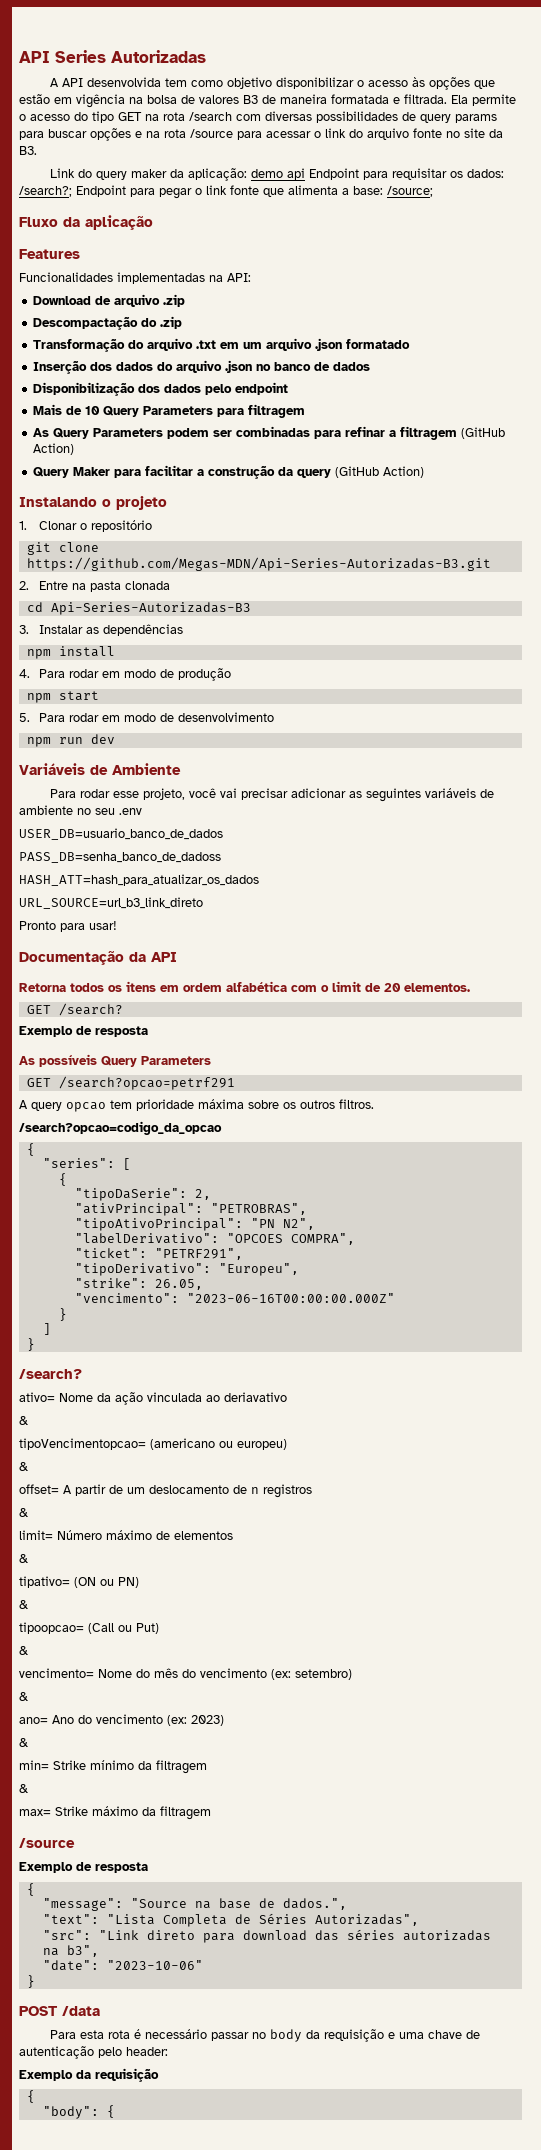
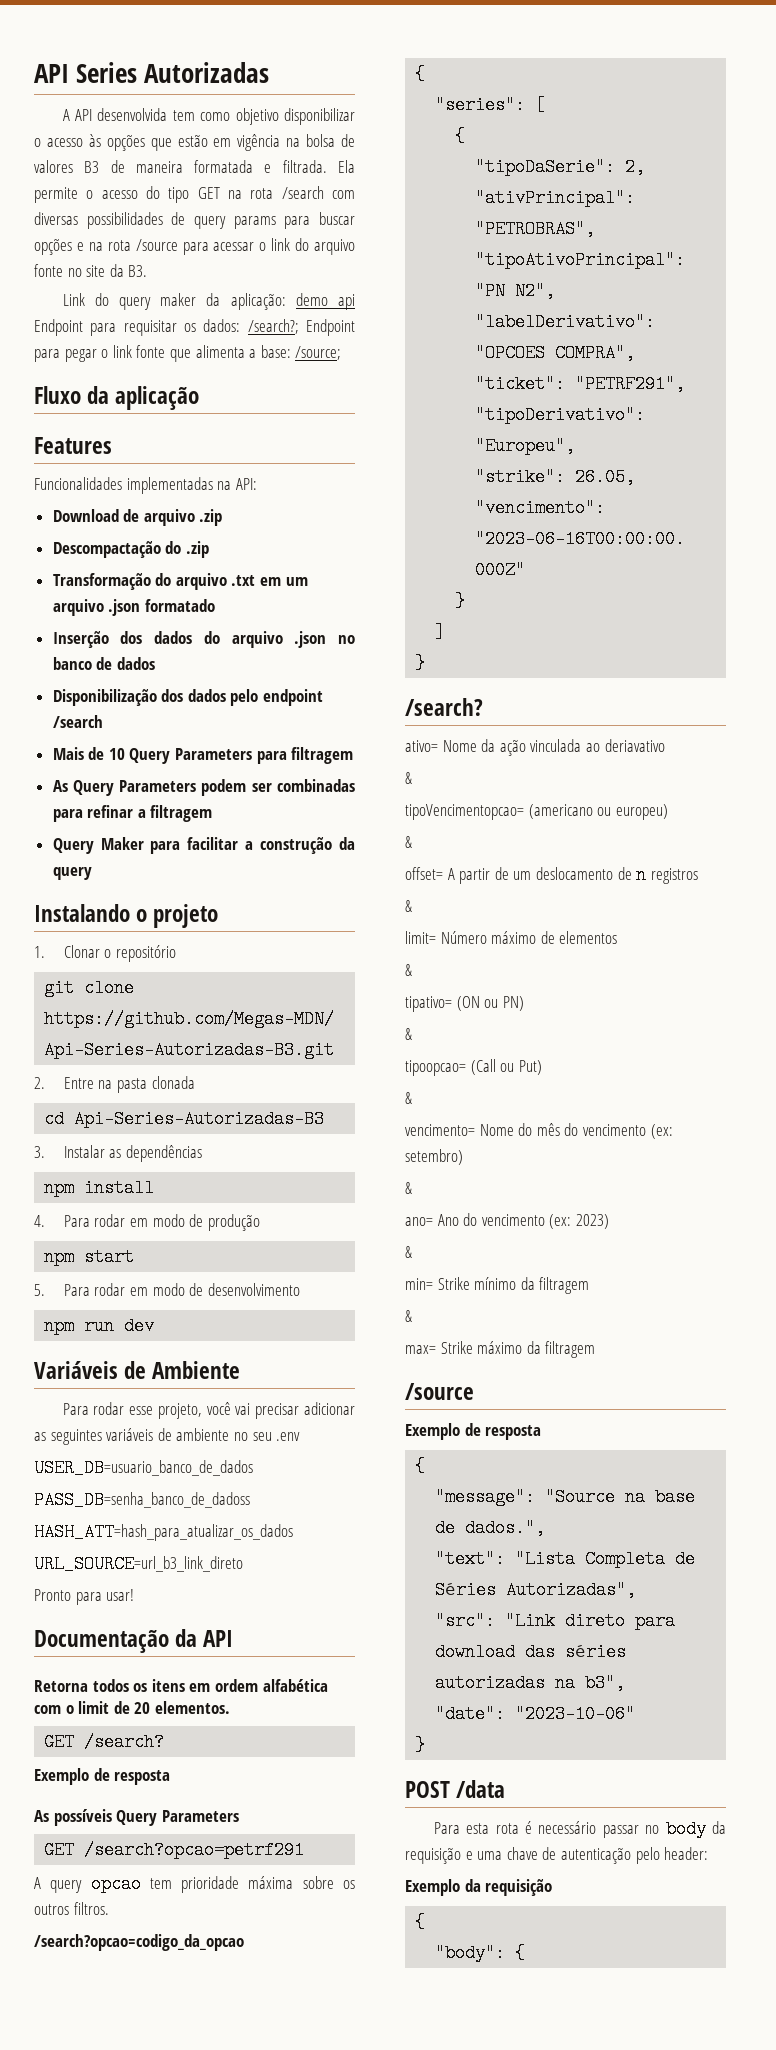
- Disponibilização dos dados pelo endpoint
+ Disponibilização dos dados pelo endpoint /search
- As Query Parameters podem ser combinadas para refinar a filtragem (GitHub Action)
+ As Query Parameters podem ser combinadas para refinar a filtragem
- Query Maker para facilitar a construção da query (GitHub Action)
+ Query Maker para facilitar a construção da query

